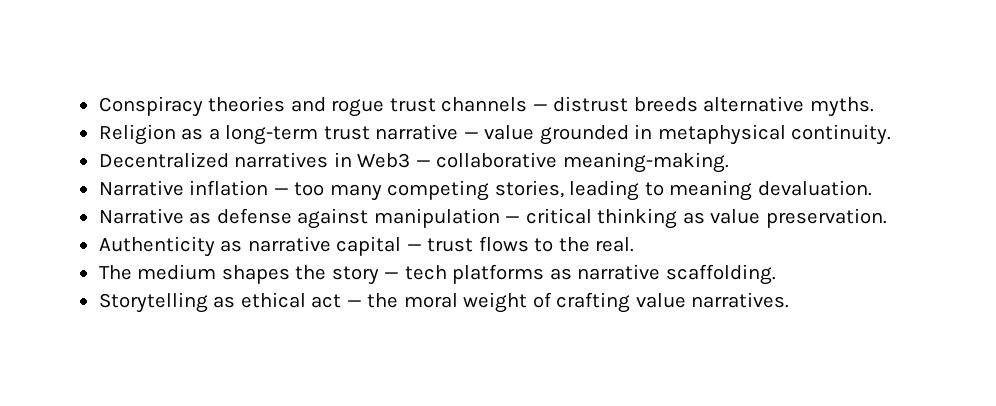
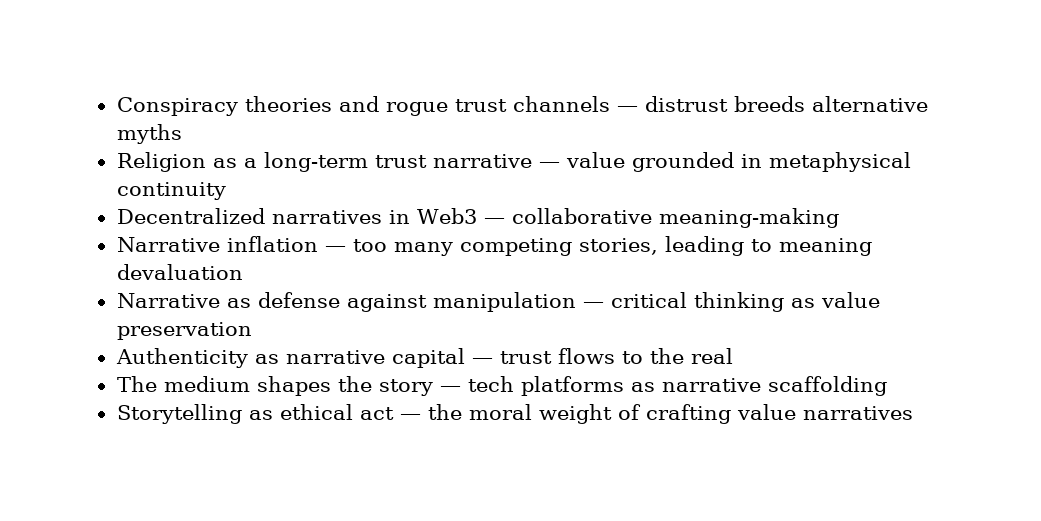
- Conspiracy theories and rogue trust channels — distrust breeds alternative myths.
+ Conspiracy theories and rogue trust channels — distrust breeds alternative myths
- Religion as a long-term trust narrative — value grounded in metaphysical continuity.
+ Religion as a long-term trust narrative — value grounded in metaphysical continuity
- Decentralized narratives in Web3 — collaborative meaning-making.
+ Decentralized narratives in Web3 — collaborative meaning-making
- Narrative inflation — too many competing stories, leading to meaning devaluation.
+ Narrative inflation — too many competing stories, leading to meaning devaluation
- Narrative as defense against manipulation — critical thinking as value preservation.
+ Narrative as defense against manipulation — critical thinking as value preservation
- Authenticity as narrative capital — trust flows to the real.
+ Authenticity as narrative capital — trust flows to the real
- The medium shapes the story — tech platforms as narrative scaffolding.
+ The medium shapes the story — tech platforms as narrative scaffolding
- Storytelling as ethical act — the moral weight of crafting value narratives.
+ Storytelling as ethical act — the moral weight of crafting value narratives

